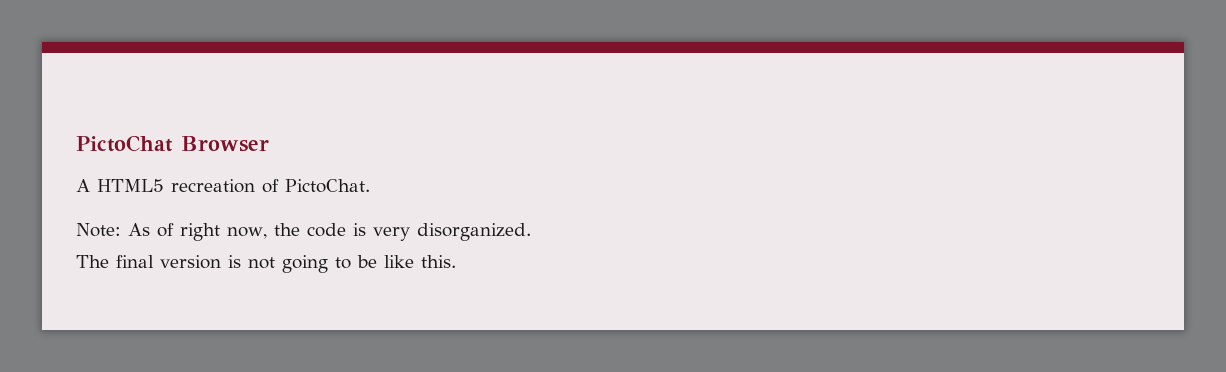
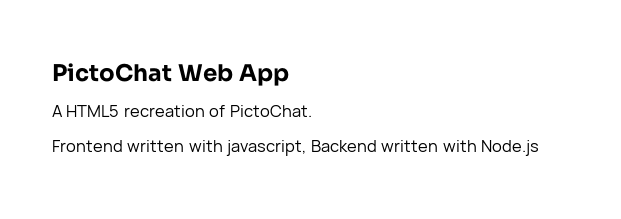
- PictoChat Browser
+ PictoChat Web App
- Note: As of right now, the code is very disorganized.
- The final version is not going to be like this.
+ Frontend written with javascript, Backend written with Node.js

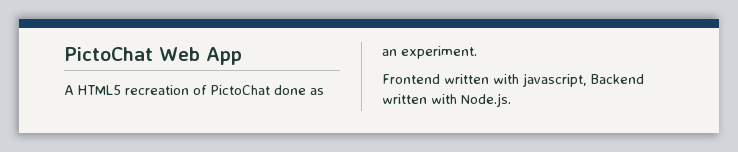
- A HTML5 recreation of PictoChat.
+ A HTML5 recreation of PictoChat done as an experiment.
- Frontend written with javascript, Backend written with Node.js
+ Frontend written with javascript, Backend written with Node.js.

